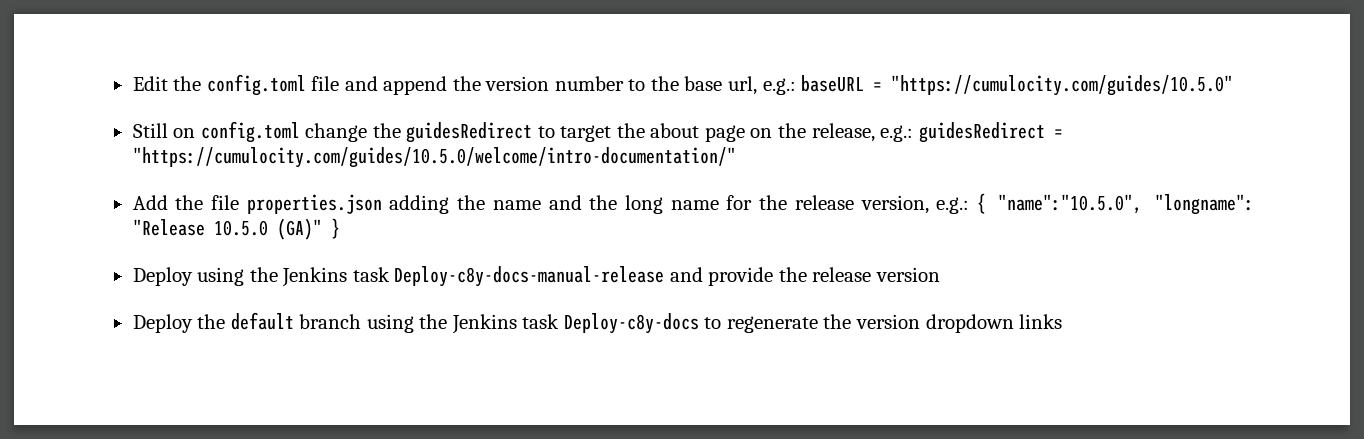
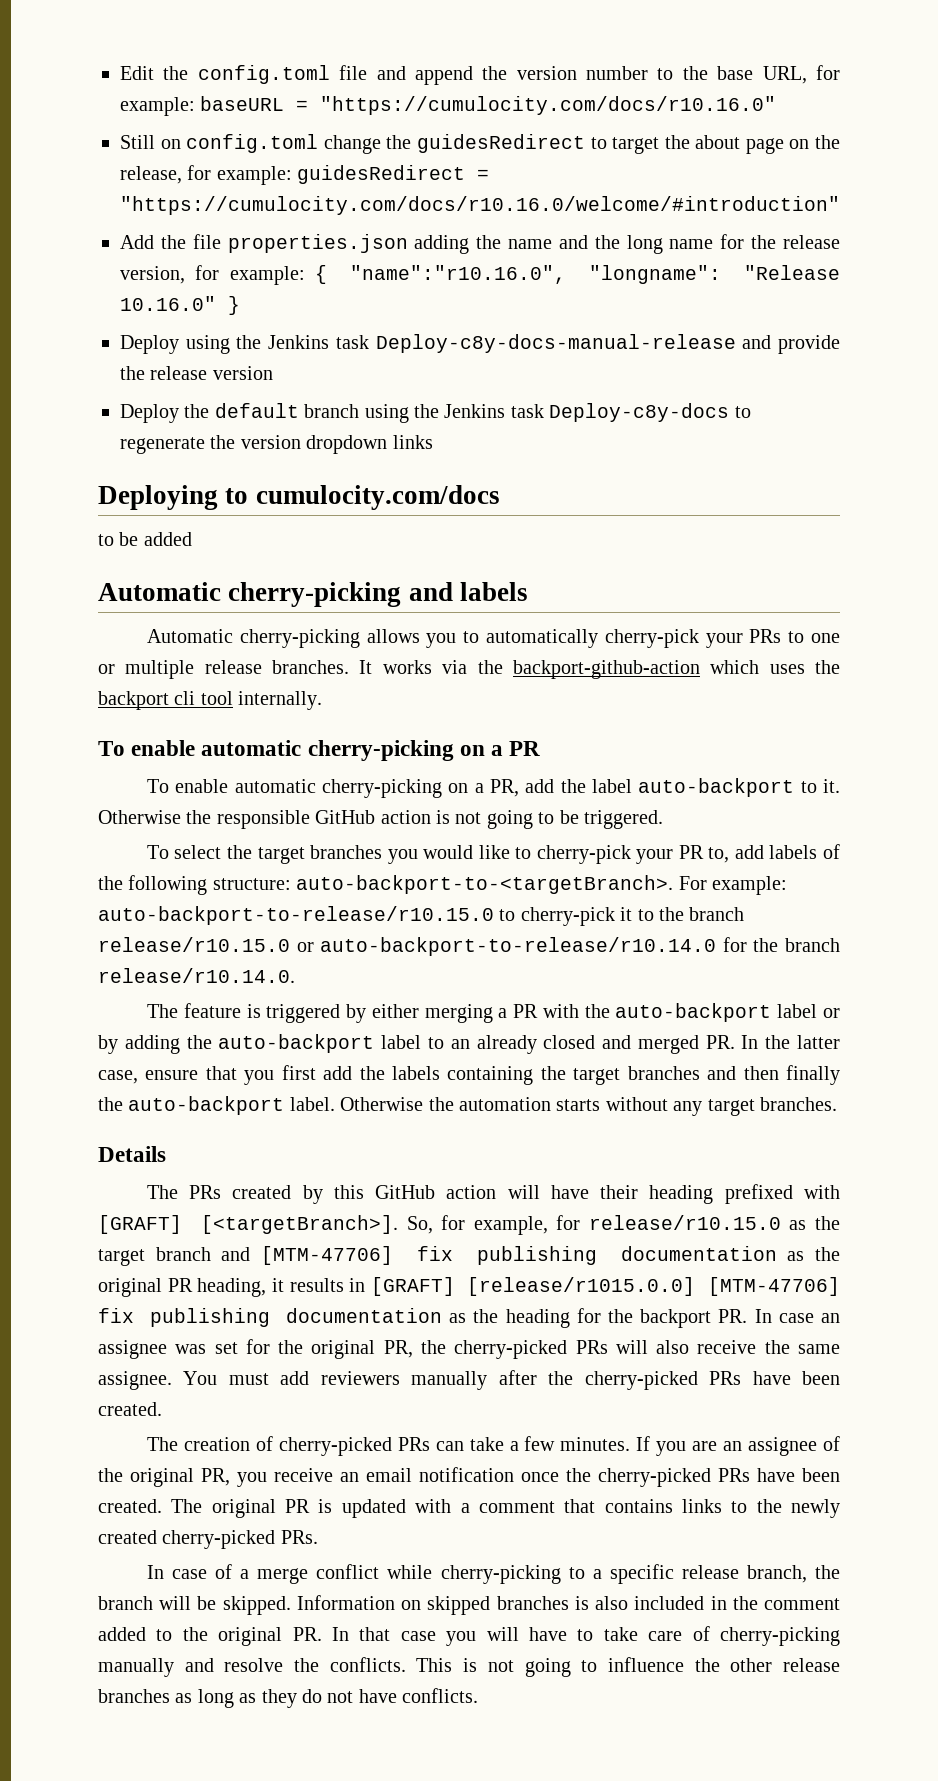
- Edit the config.toml file and append the version number to the base url, e.g.: baseURL = "https://cumulocity.com/guides/10.5.0"
+ Edit the config.toml file and append the version number to the base URL, for example: baseURL = "https://cumulocity.com/docs/r10.16.0"
- Still on config.toml change the guidesRedirect to target the about page on the release, e.g.: guidesRedirect = "https://cumulocity.com/guides/10.5.0/welcome/intro-documentation/"
+ Still on config.toml change the guidesRedirect to target the about page on the release, for example: guidesRedirect = "https://cumulocity.com/docs/r10.16.0/welcome/#introduction"
- Add the file properties.json adding the name and the long name for the release version, e.g.: { "name":"10.5.0", "longname": "Release 10.5.0 (GA)" }
+ Add the file properties.json adding the name and the long name for the release version, for example: { "name":"r10.16.0", "longname": "Release 10.16.0" }
+ Deploying to cumulocity.com/docs
+ to be added
+ Automatic cherry-picking and labels
+ Automatic cherry-picking allows you to automatically cherry-pick your PRs to one or multiple release branches. It works via the backport-github-action which uses the backport cli tool internally.
+ To enable automatic cherry-picking on a PR
+ To enable automatic cherry-picking on a PR, add the label auto-backport to it. Otherwise the responsible GitHub action is not going to be triggered.
+ To select the target branches you would like to cherry-pick your PR to, add labels of the following structure: auto-backport-to-<targetBranch>. For example: auto-backport-to-release/r10.15.0 to cherry-pick it to the branch release/r10.15.0 or auto-backport-to-release/r10.14.0 for the branch release/r10.14.0.
+ The feature is triggered by either merging a PR with the auto-backport label or by adding the auto-backport label to an already closed and merged PR. In the latter case, ensure that you first add the labels containing the target branches and then finally the auto-backport label. Otherwise the automation starts without any target branches.
+ Details
+ The PRs created by this GitHub action will have their heading prefixed with [GRAFT] [<targetBranch>]. So, for example, for release/r10.15.0 as the target branch and [MTM-47706] fix publishing documentation as the original PR heading, it results in [GRAFT] [release/r1015.0.0] [MTM-47706] fix publishing documentation as the heading for the backport PR. In case an assignee was set for the original PR, the cherry-picked PRs will also receive the same assignee. You must add reviewers manually after the cherry-picked PRs have been created.
+ The creation of cherry-picked PRs can take a few minutes. If you are an assignee of the original PR, you receive an email notification once the cherry-picked PRs have been created. The original PR is updated with a comment that contains links to the newly created cherry-picked PRs.
+ In case of a merge conflict while cherry-picking to a specific release branch, the branch will be skipped. Information on skipped branches is also included in the comment added to the original PR. In that case you will have to take care of cherry-picking manually and resolve the conflicts. This is not going to influence the other release branches as long as they do not have conflicts.

